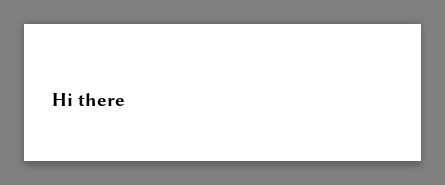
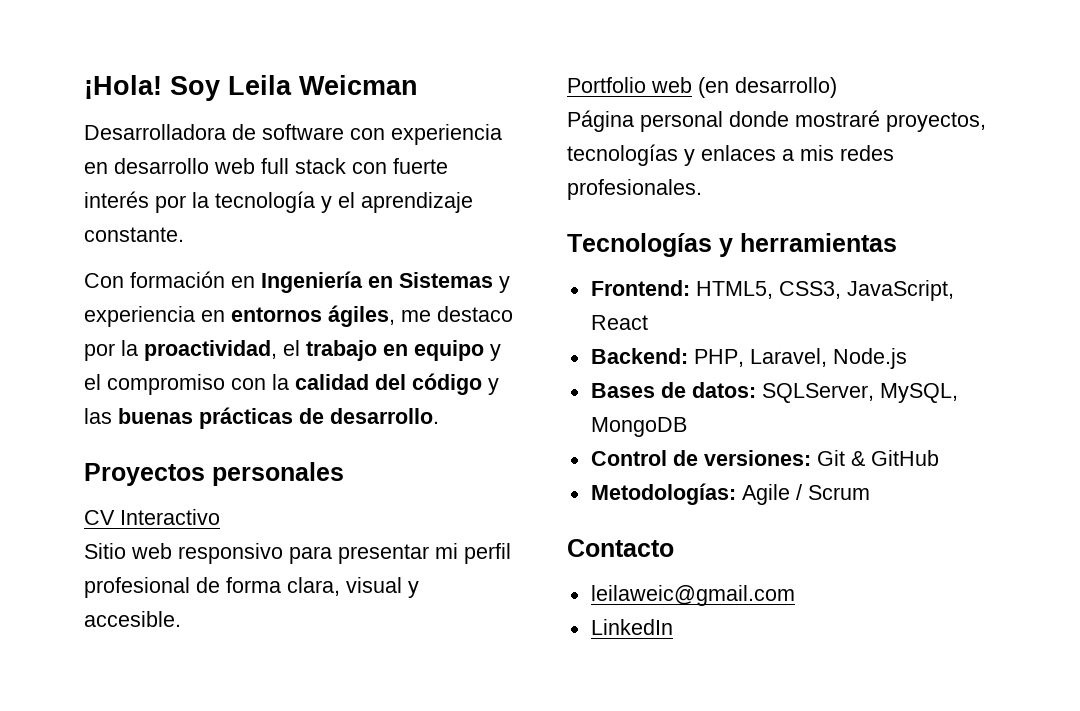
- Hi there
+ ¡Hola! Soy Leila Weicman
+ Desarrolladora de software con experiencia en desarrollo web full stack con fuerte interés por la tecnología y el aprendizaje constante.
+ Con formación en Ingeniería en Sistemas y experiencia en entornos ágiles, me destaco por la proactividad, el trabajo en equipo y el compromiso con la calidad del código y las buenas prácticas de desarrollo.
+ Proyectos personales
+ CV Interactivo
+ Sitio web responsivo para presentar mi perfil profesional de forma clara, visual y accesible.
+ Portfolio web (en desarrollo)
+ Página personal donde mostraré proyectos, tecnologías y enlaces a mis redes profesionales.
+ Tecnologías y herramientas
+ Frontend: HTML5, CSS3, JavaScript, React
+ Backend: PHP, Laravel, Node.js
+ Bases de datos: SQLServer, MySQL, MongoDB
+ Control de versiones: Git & GitHub
+ Metodologías: Agile / Scrum
+ Contacto
+ leilaweic@gmail.com
+ LinkedIn

